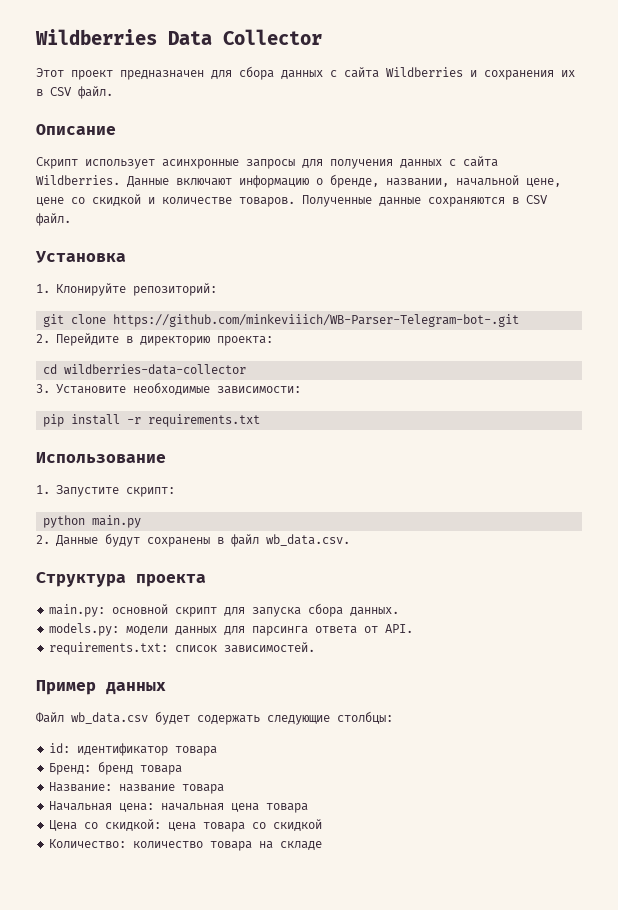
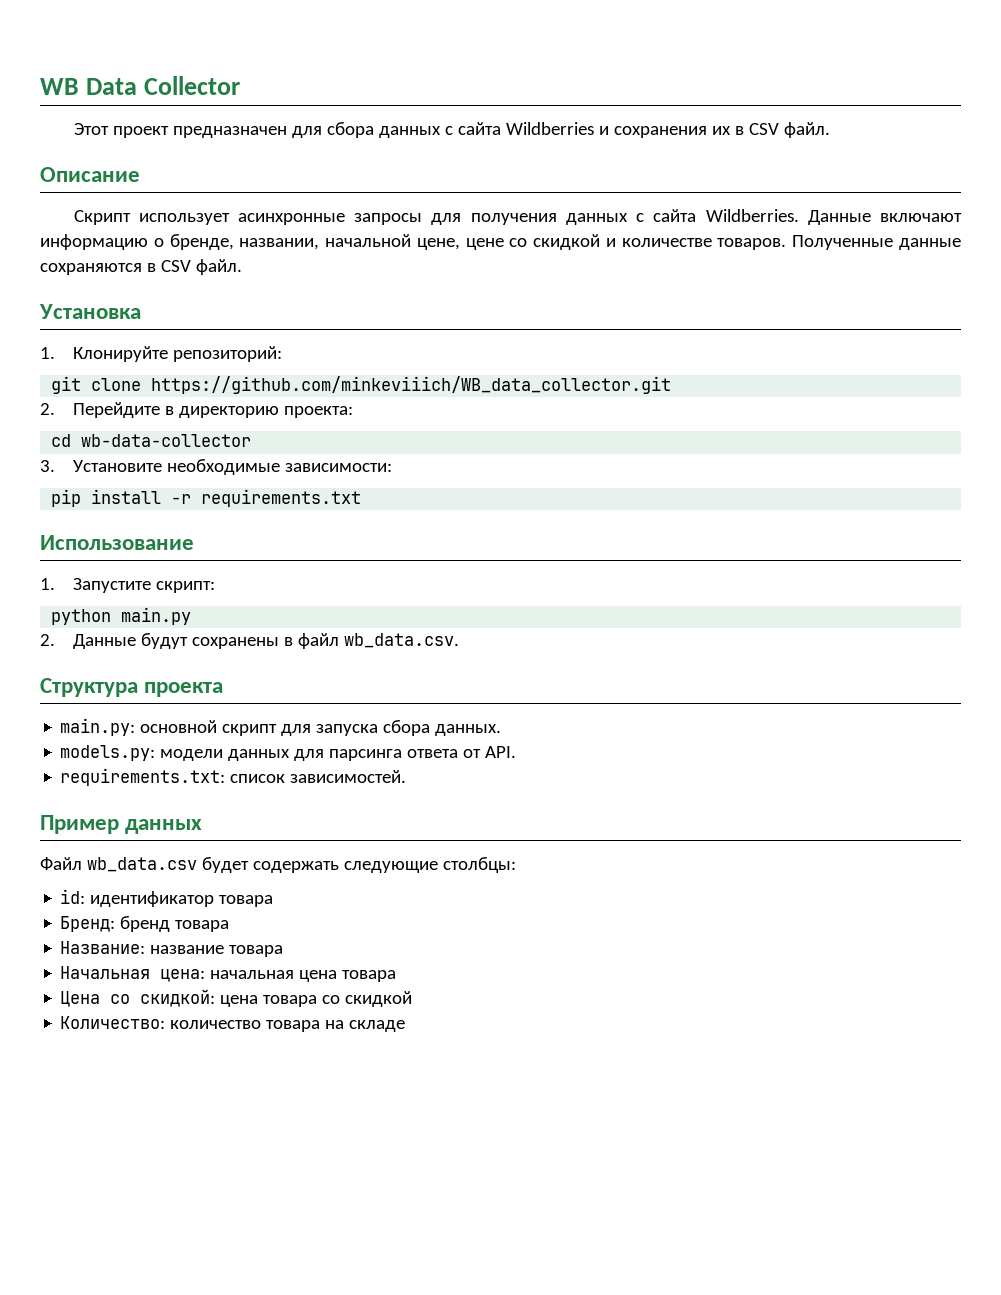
- Wildberries Data Collector
+ WB Data Collector
- git clone https://github.com/minkeviiich/WB-Parser-Telegram-bot-.git
+ git clone https://github.com/minkeviiich/WB_data_collector.git
- cd wildberries-data-collector
+ cd wb-data-collector

